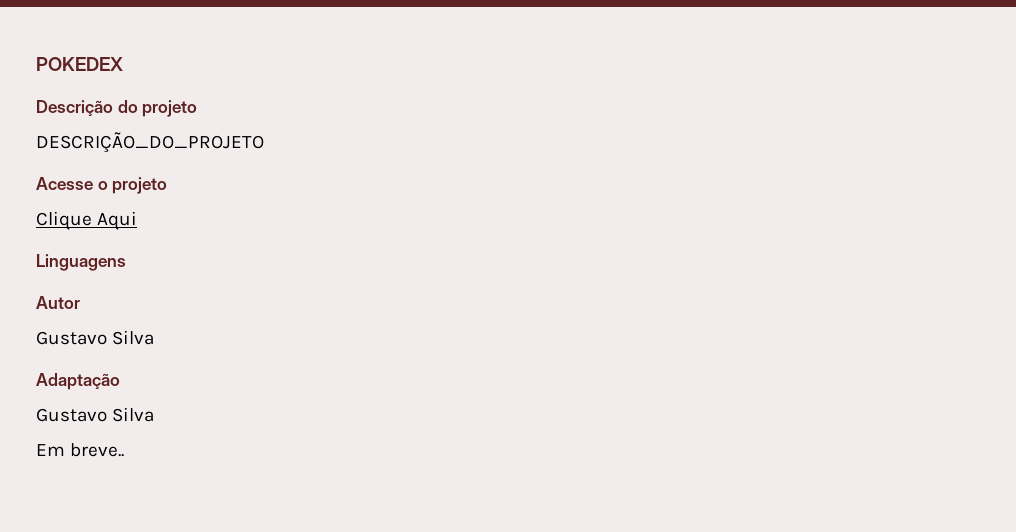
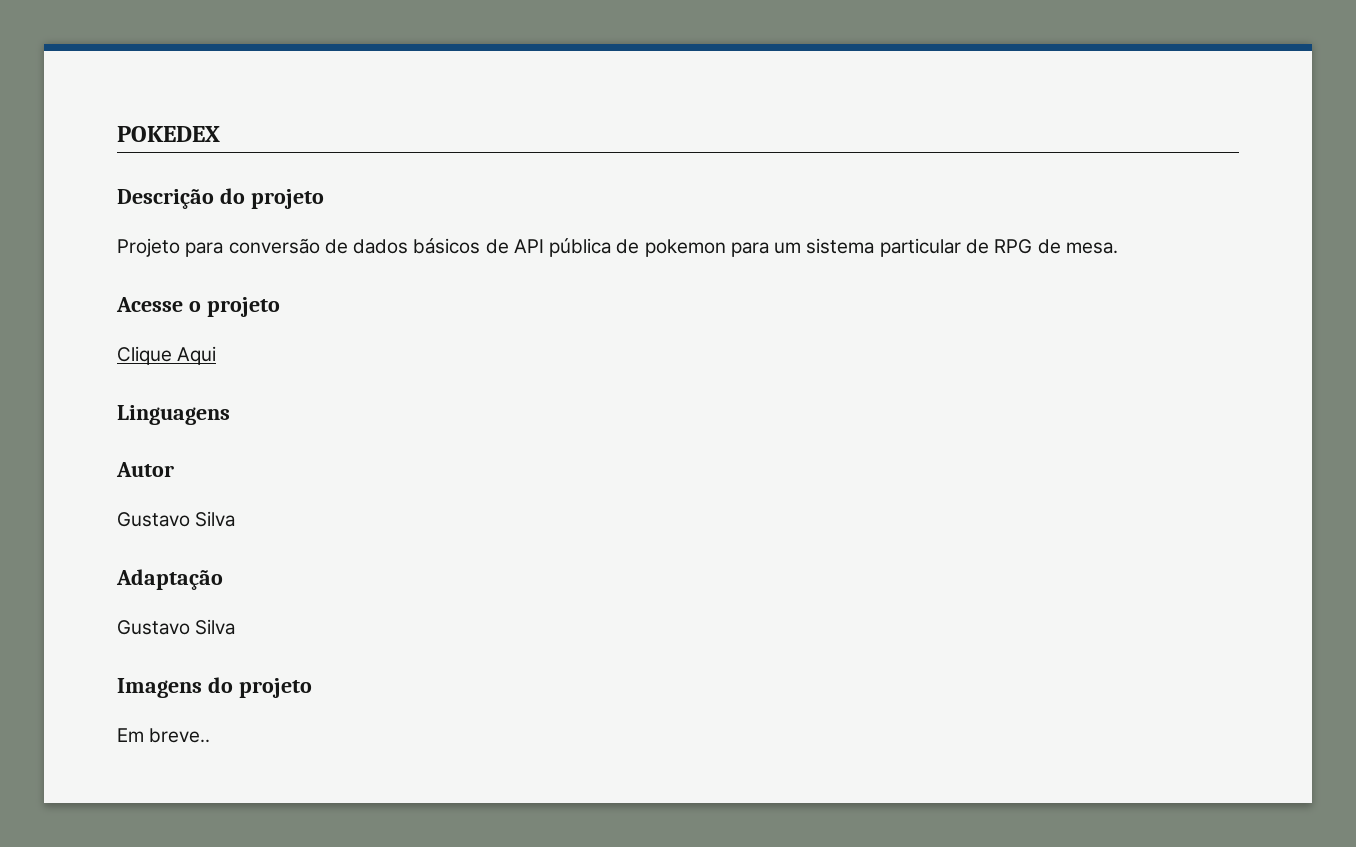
- DESCRIÇÃO_DO_PROJETO
+ Projeto para conversão de dados básicos de API pública de pokemon para um sistema particular de RPG de mesa.
+ Imagens do projeto

